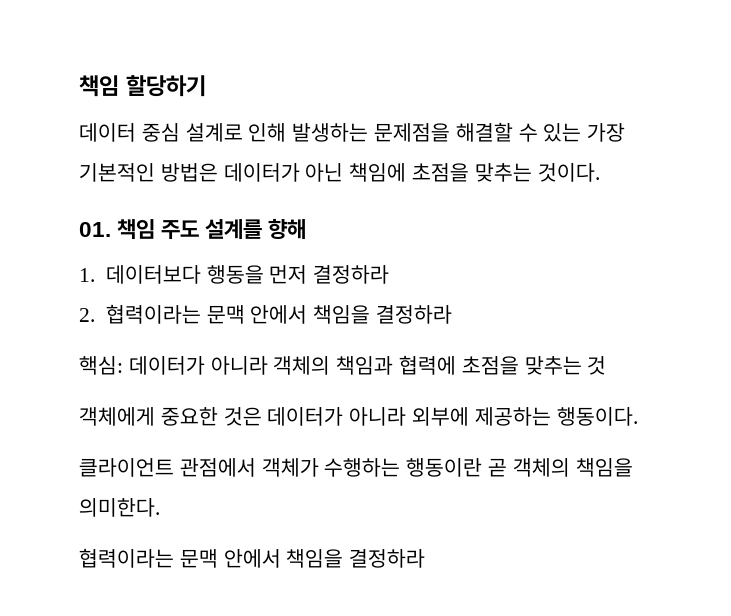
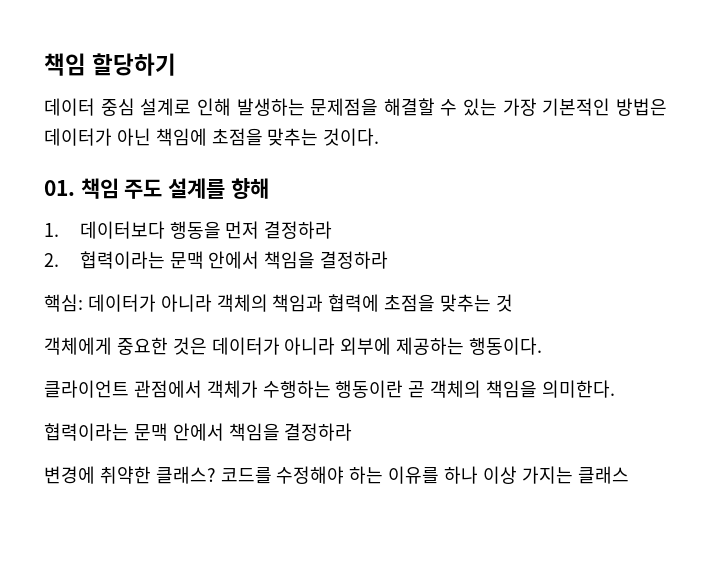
+ 변경에 취약한 클래스? 코드를 수정해야 하는 이유를 하나 이상 가지는 클래스

